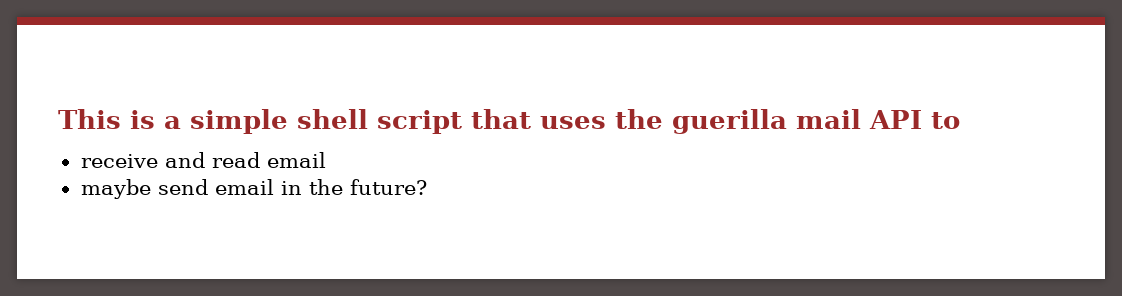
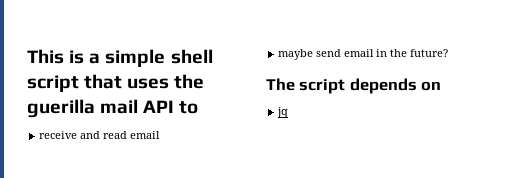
+ The script depends on
+ jq

